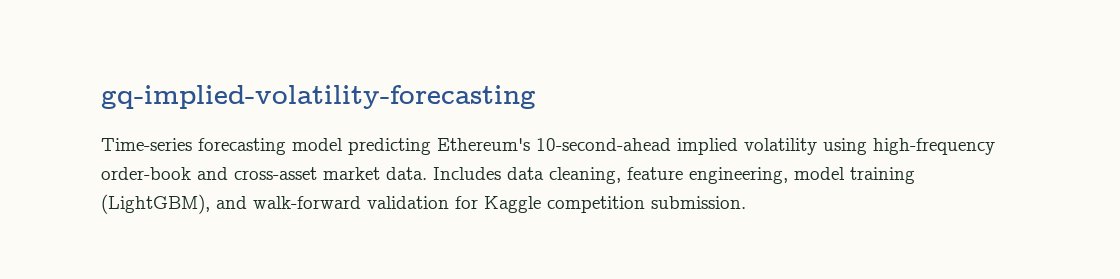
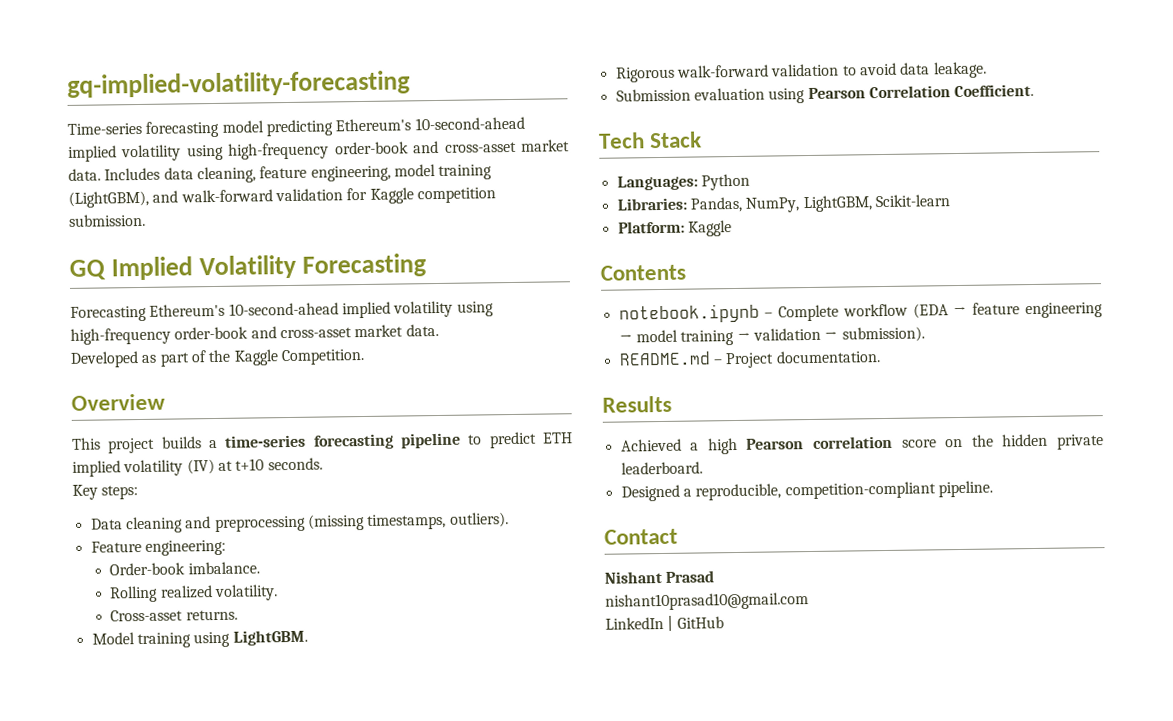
+ GQ Implied Volatility Forecasting
+ Forecasting Ethereum's 10-second-ahead implied volatility using high-frequency order-book and cross-asset market data.
+ Developed as part of the Kaggle Competition.
+ Overview
+ This project builds a time-series forecasting pipeline to predict ETH implied volatility (IV) at t+10 seconds.
+ Key steps:
+ Data cleaning and preprocessing (missing timestamps, outliers).
+ Feature engineering:
+ Order-book imbalance.
+ Rolling realized volatility.
+ Cross-asset returns.
+ Model training using LightGBM.
+ Rigorous walk-forward validation to avoid data leakage.
+ Submission evaluation using Pearson Correlation Coefficient.
+ Tech Stack
+ Languages: Python
+ Libraries: Pandas, NumPy, LightGBM, Scikit-learn
+ Platform: Kaggle
+ Contents
+ notebook.ipynb – Complete workflow (EDA → feature engineering → model training → validation → submission).
+ README.md – Project documentation.
+ Results
+ Achieved a high Pearson correlation score on the hidden private leaderboard.
+ Designed a reproducible, competition-compliant pipeline.
+ Contact
+ Nishant Prasad
+ nishant10prasad10@gmail.com
+ LinkedIn | GitHub

